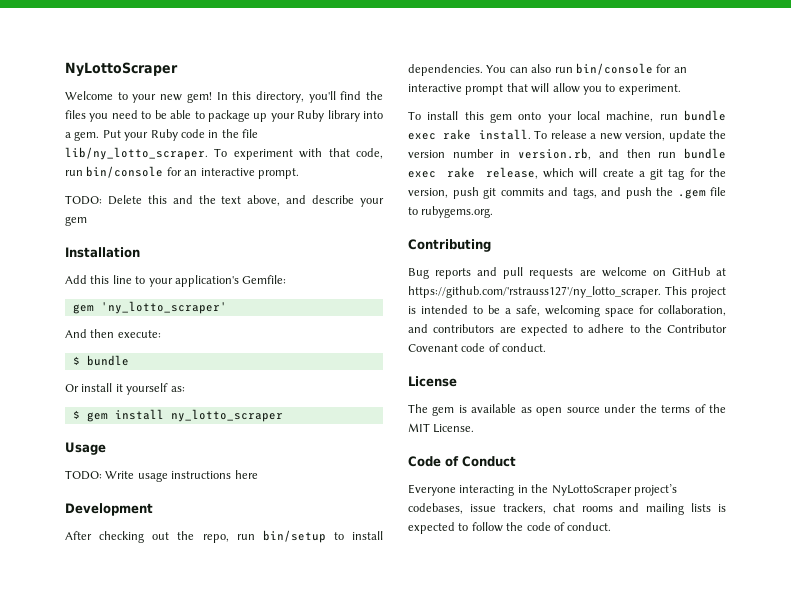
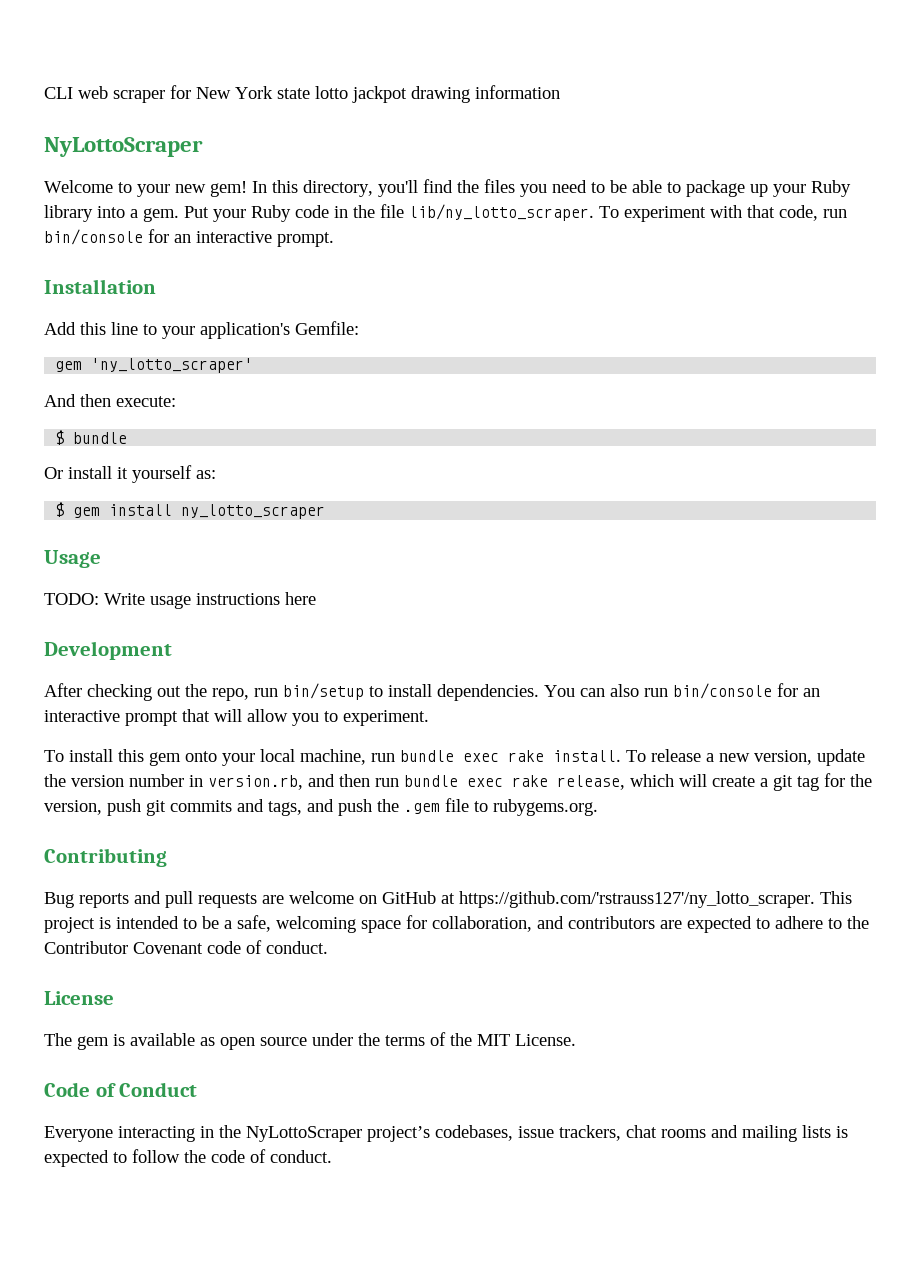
+ CLI web scraper for New York state lotto jackpot drawing information
- TODO: Delete this and the text above, and describe your gem

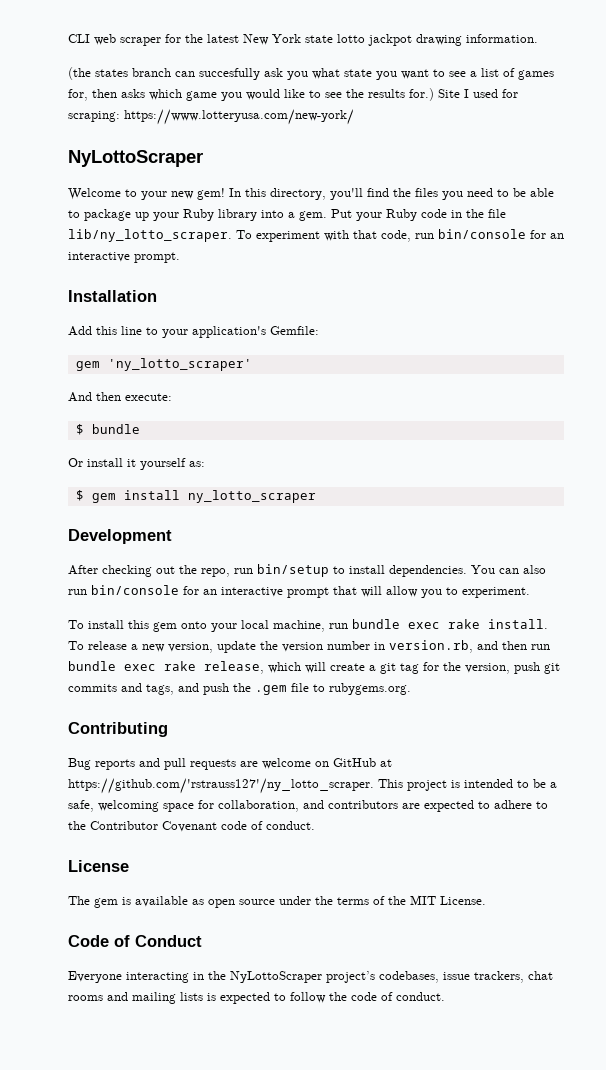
- CLI web scraper for New York state lotto jackpot drawing information
+ CLI web scraper for the latest New York state lotto jackpot drawing information.
+ (the states branch can succesfully ask you what state you want to see a list of games for, then asks which game you would like to see the results for.) Site I used for scraping: https://www.lotteryusa.com/new-york/
- Usage
- TODO: Write usage instructions here

